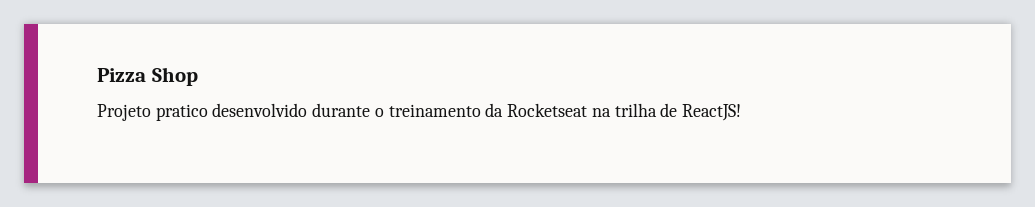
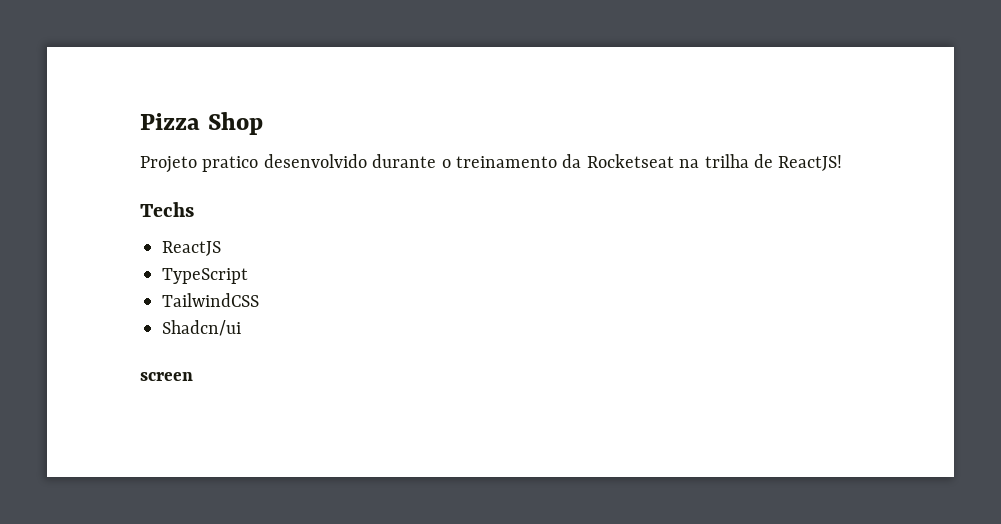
+ Techs
+ ReactJS
+ TypeScript
+ TailwindCSS
+ Shadcn/ui
+ screen

